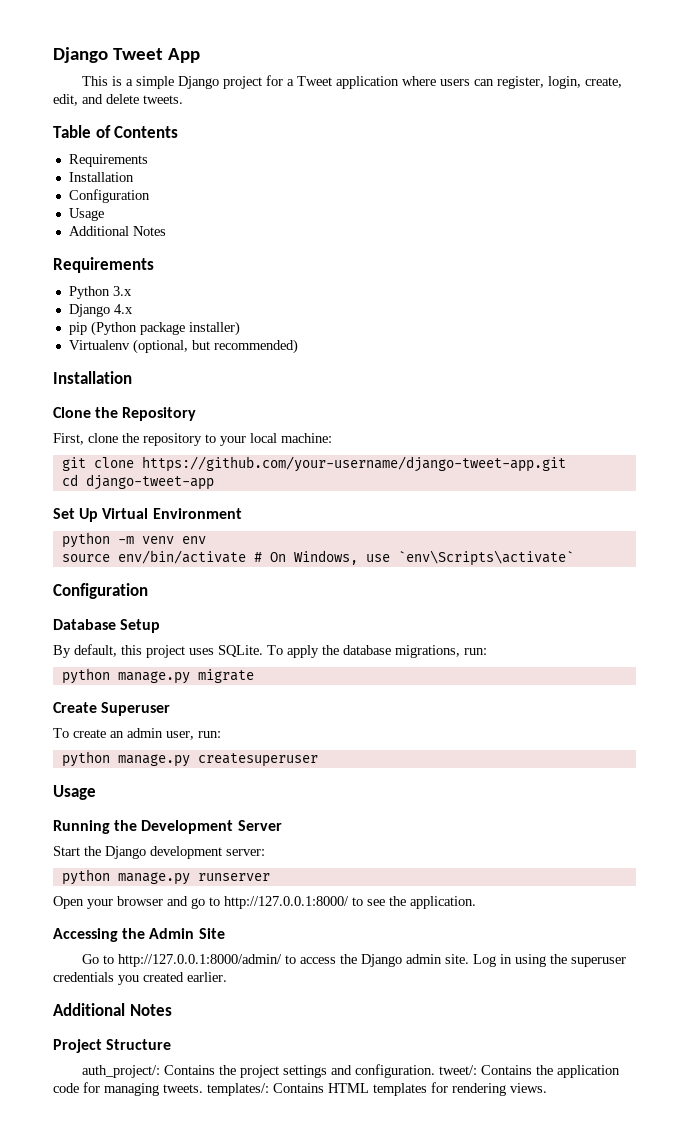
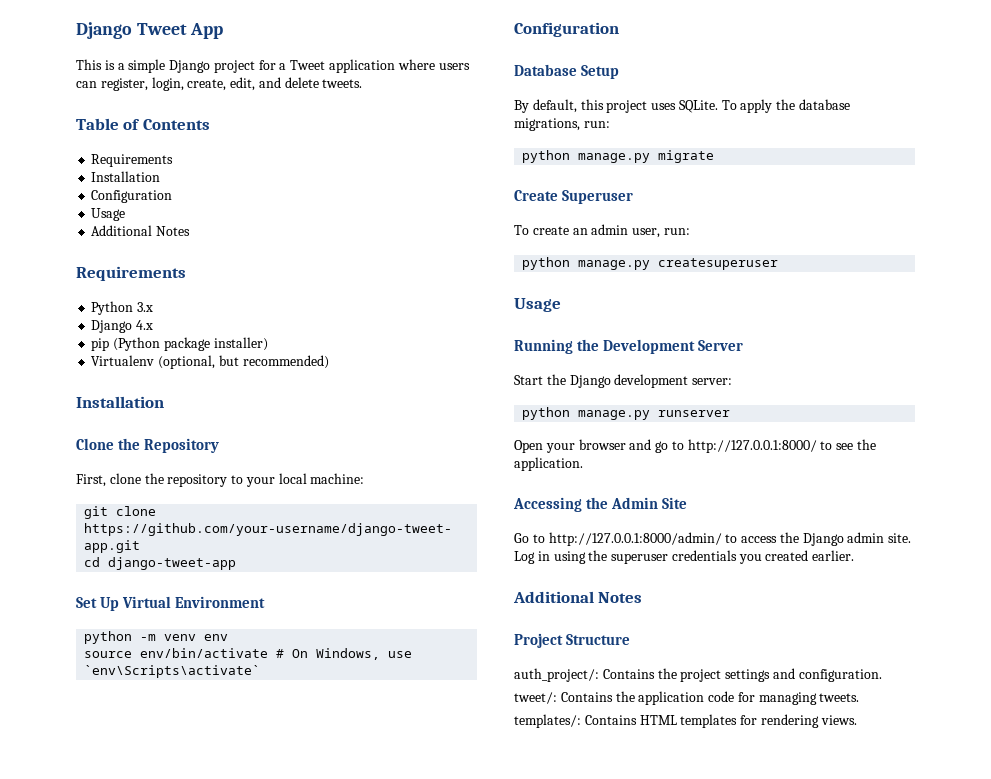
- auth_project/: Contains the project settings and configuration. tweet/: Contains the application code for managing tweets. templates/: Contains HTML templates for rendering views.
+ auth_project/: Contains the project settings and configuration.
+ tweet/: Contains the application code for managing tweets.
+ templates/: Contains HTML templates for rendering views.

